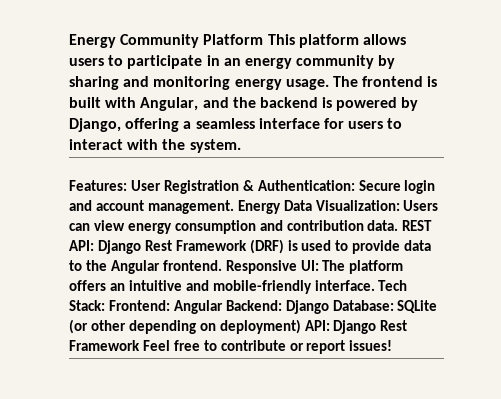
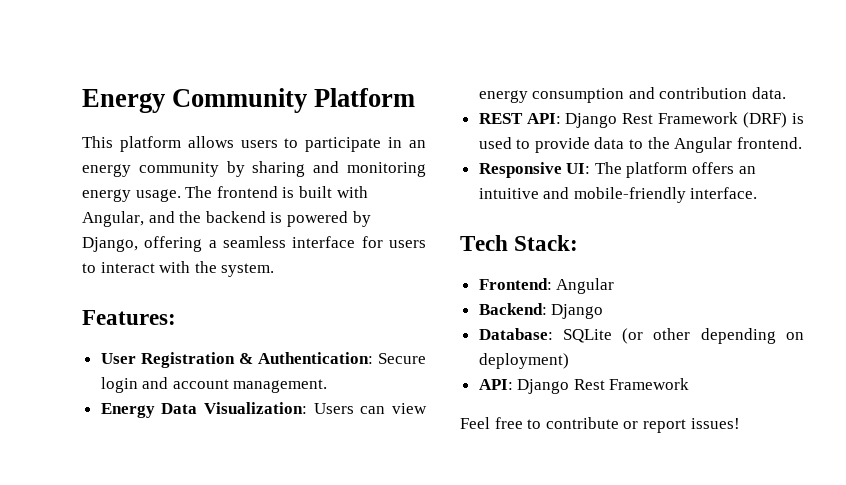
- Energy Community Platform This platform allows users to participate in an energy community by sharing and monitoring energy usage.
+ Energy Community Platform
+ This platform allows users to participate in an energy community by sharing and monitoring energy usage.
- Features: User Registration & Authentication:
+ Features:
+ User Registration & Authentication:
- Secure login and account management. Energy Data Visualization:
+ Secure login and account management.
+ Energy Data Visualization:
- Users can view energy consumption and contribution data. REST API:
+ Users can view energy consumption and contribution data.
+ REST API:
- Django Rest Framework (DRF) is used to provide data to the Angular frontend. Responsive UI:
+ Django Rest Framework (DRF) is used to provide data to the Angular frontend.
+ Responsive UI:
- The platform offers an intuitive and mobile-friendly interface. Tech Stack: Frontend: Angular Backend: Django Database:
+ The platform offers an intuitive and mobile-friendly interface.
+ Tech Stack:
+ Frontend: Angular
+ Backend: Django
+ Database:
- SQLite (or other depending on deployment) API: Django Rest Framework Feel free to contribute or report issues!
+ SQLite (or other depending on deployment)
+ API: Django Rest Framework
+ Feel free to contribute or report issues!

